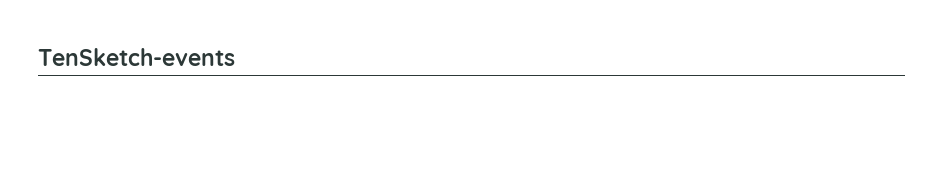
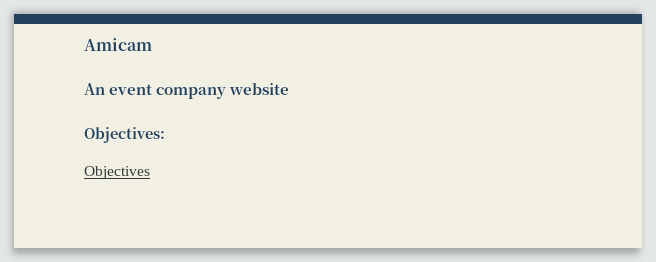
- TenSketch-events
+ Amicam
+ An event company website
+ Objectives:
+ Objectives

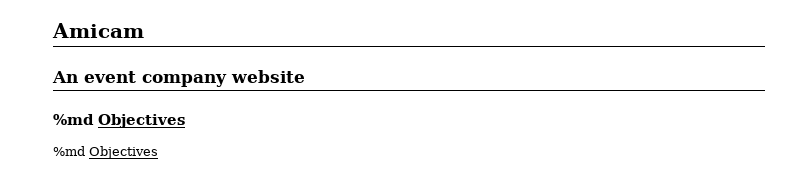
  An event company website
- Objectives:
- Objectives
+ %md Objectives
+ %md Objectives

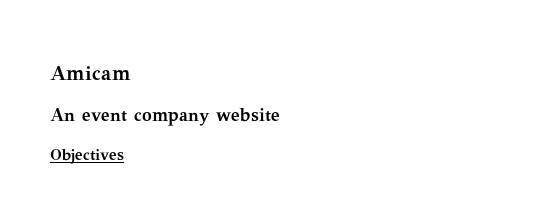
  An event company website
- %md Objectives
- %md Objectives
+ Objectives

